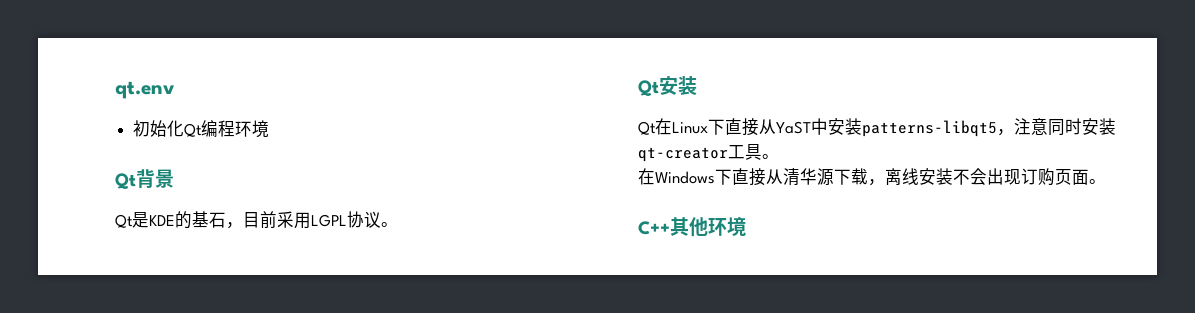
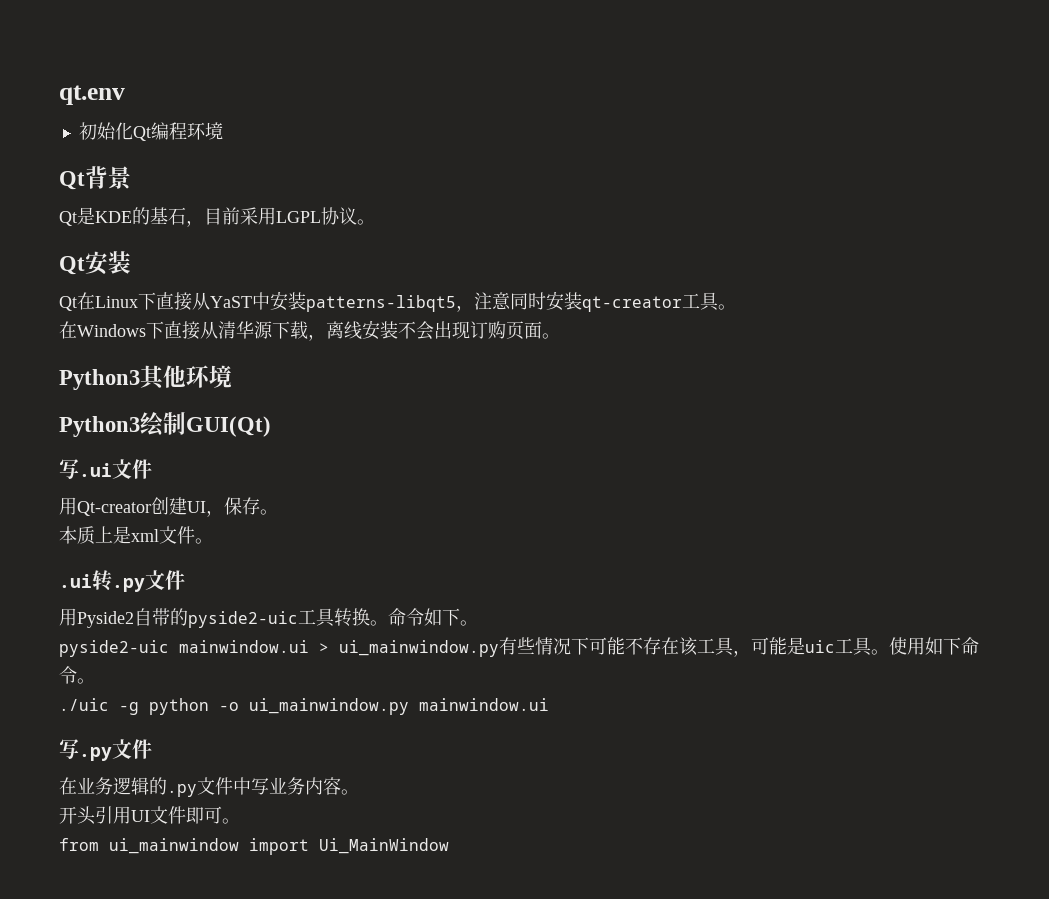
- C++其他环境
+ Python3其他环境
+ Python3绘制GUI(Qt)
+ 写.ui文件
+ 用Qt-creator创建UI，保存。
+ 本质上是xml文件。
+ .ui转.py文件
+ 用Pyside2自带的pyside2-uic工具转换。命令如下。
+ pyside2-uic mainwindow.ui > ui_mainwindow.py有些情况下可能不存在该工具，可能是uic工具。使用如下命令。
+ ./uic -g python -o ui_mainwindow.py mainwindow.ui
+ 写.py文件
+ 在业务逻辑的.py文件中写业务内容。
+ 开头引用UI文件即可。
+ from ui_mainwindow import Ui_MainWindow

